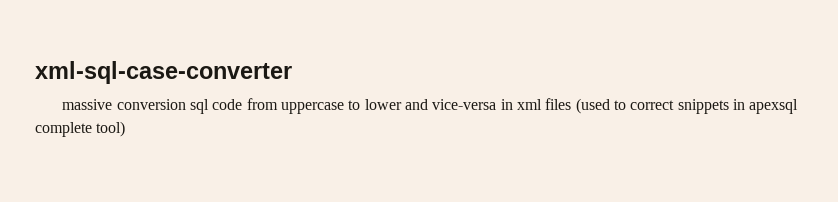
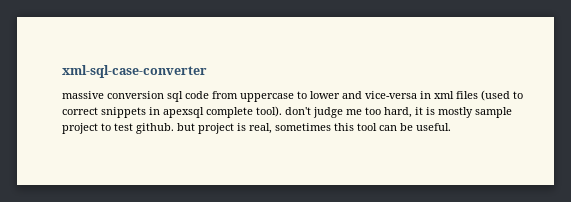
- massive conversion sql code from uppercase to lower and vice-versa in xml files (used to correct snippets in apexsql complete tool)
+ massive conversion sql code from uppercase to lower and vice-versa in xml files (used to correct snippets in apexsql complete tool). don't judge me too hard, it is mostly sample project to test github. but project is real, sometimes this tool can be useful.

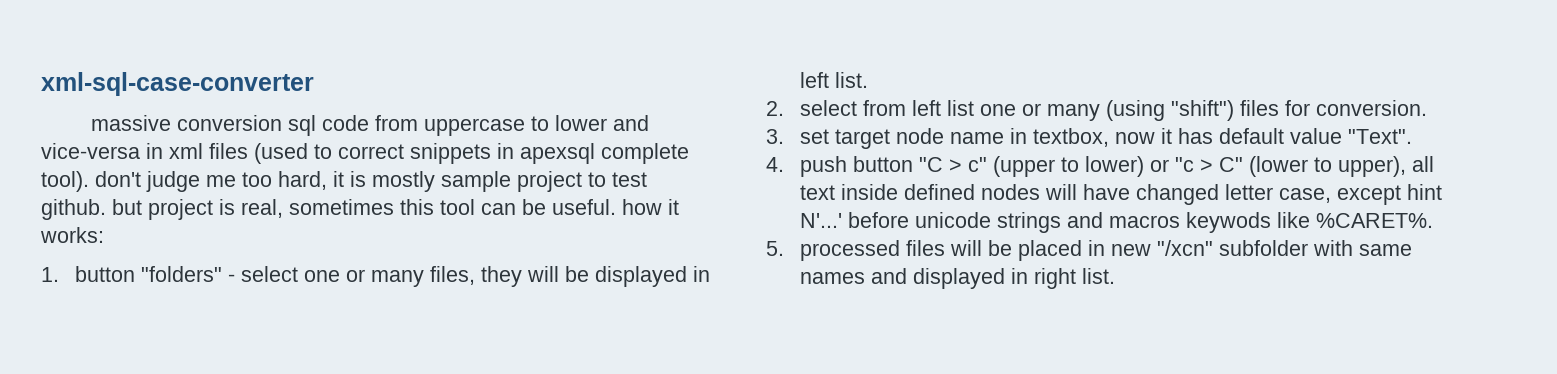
- massive conversion sql code from uppercase to lower and vice-versa in xml files (used to correct snippets in apexsql complete tool). don't judge me too hard, it is mostly sample project to test github. but project is real, sometimes this tool can be useful.
+ massive conversion sql code from uppercase to lower and vice-versa in xml files (used to correct snippets in apexsql complete tool). don't judge me too hard, it is mostly sample project to test github. but project is real, sometimes this tool can be useful. how it works:
+ 1. button "folders" - select one or many files, they will be displayed in left list.
+ 2. select from left list one or many (using "shift") files for conversion.
+ 3. set target node name in textbox, now it has default value "Text".
+ 4. push button "C > c" (upper to lower) or "c > C" (lower to upper), all text inside defined nodes will have changed letter case, except hint N'...' before unicode strings and macros keywods like %CARET%.
+ 5. processed files will be placed in new "/xcn" subfolder with same names and displayed in right list.

